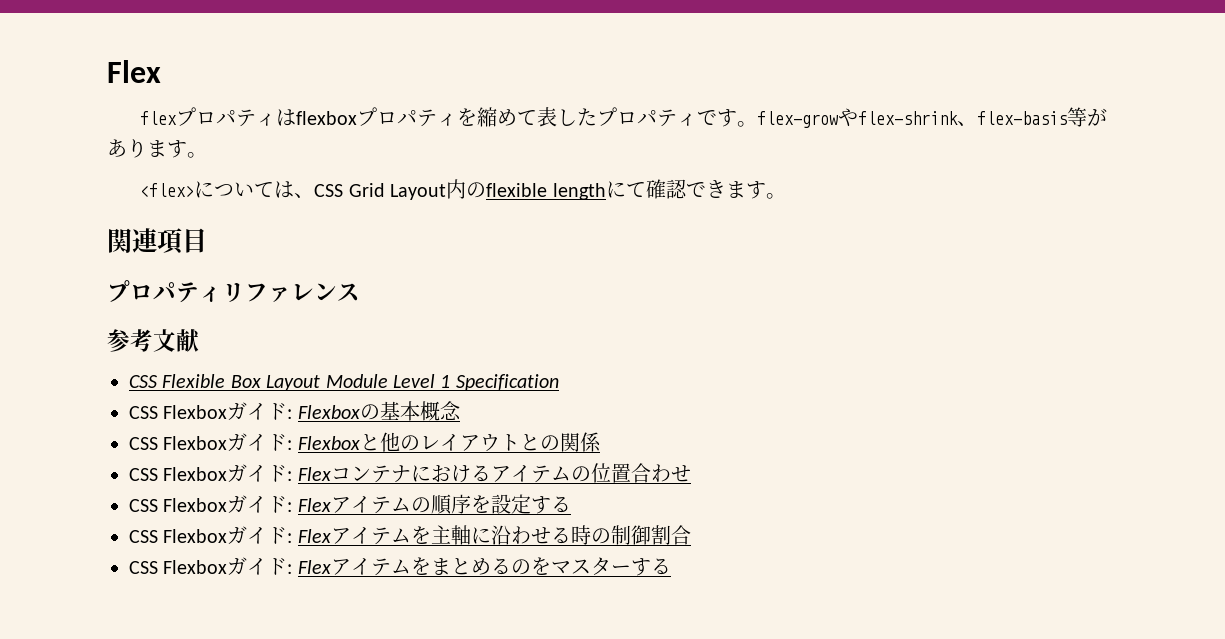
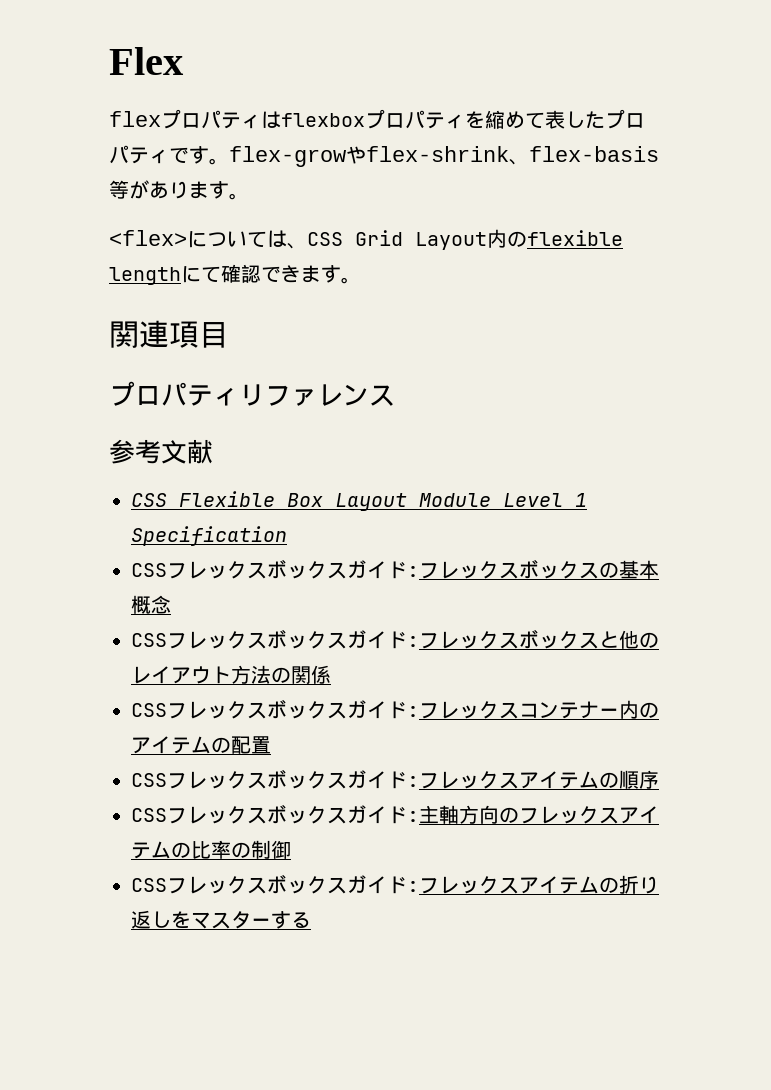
- CSS Flexboxガイド: Flexboxの基本概念
- CSS Flexboxガイド: Flexboxと他のレイアウトとの関係
+ CSSフレックスボックスガイド:フレックスボックスの基本概念
+ CSSフレックスボックスガイド:フレックスボックスと他のレイアウト方法の関係
- CSS Flexboxガイド: Flexコンテナにおけるアイテムの位置合わせ
- CSS Flexboxガイド: Flexアイテムの順序を設定する
- CSS Flexboxガイド: Flexアイテムを主軸に沿わせる時の制御割合
- CSS Flexboxガイド: Flexアイテムをまとめるのをマスターする
+ CSSフレックスボックスガイド:フレックスコンテナー内のアイテムの配置
+ CSSフレックスボックスガイド:フレックスアイテムの順序
+ CSSフレックスボックスガイド:主軸方向のフレックスアイテムの比率の制御
+ CSSフレックスボックスガイド:フレックスアイテムの折り返しをマスターする

